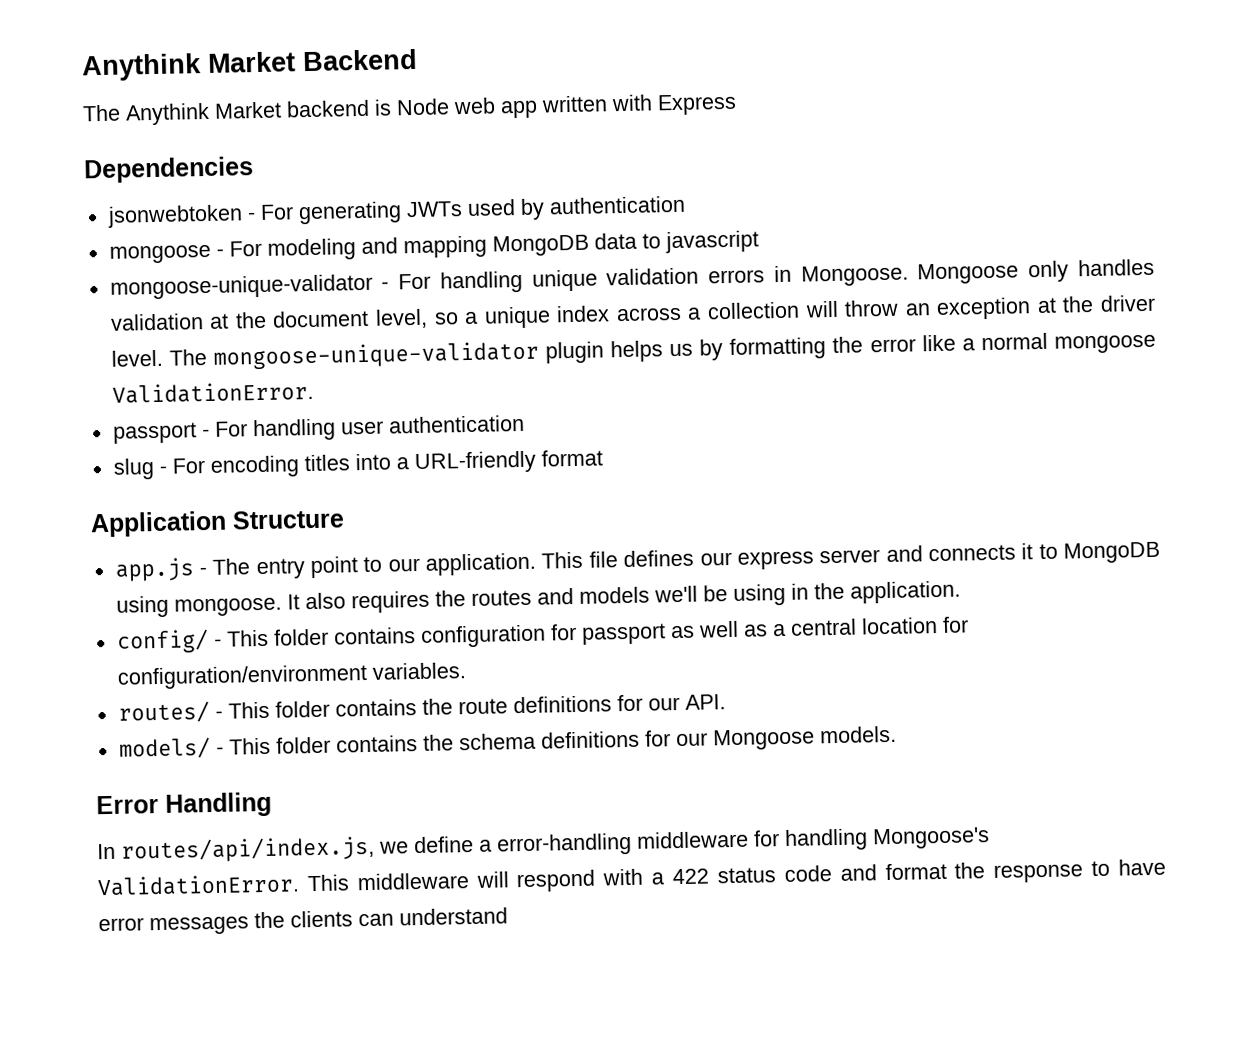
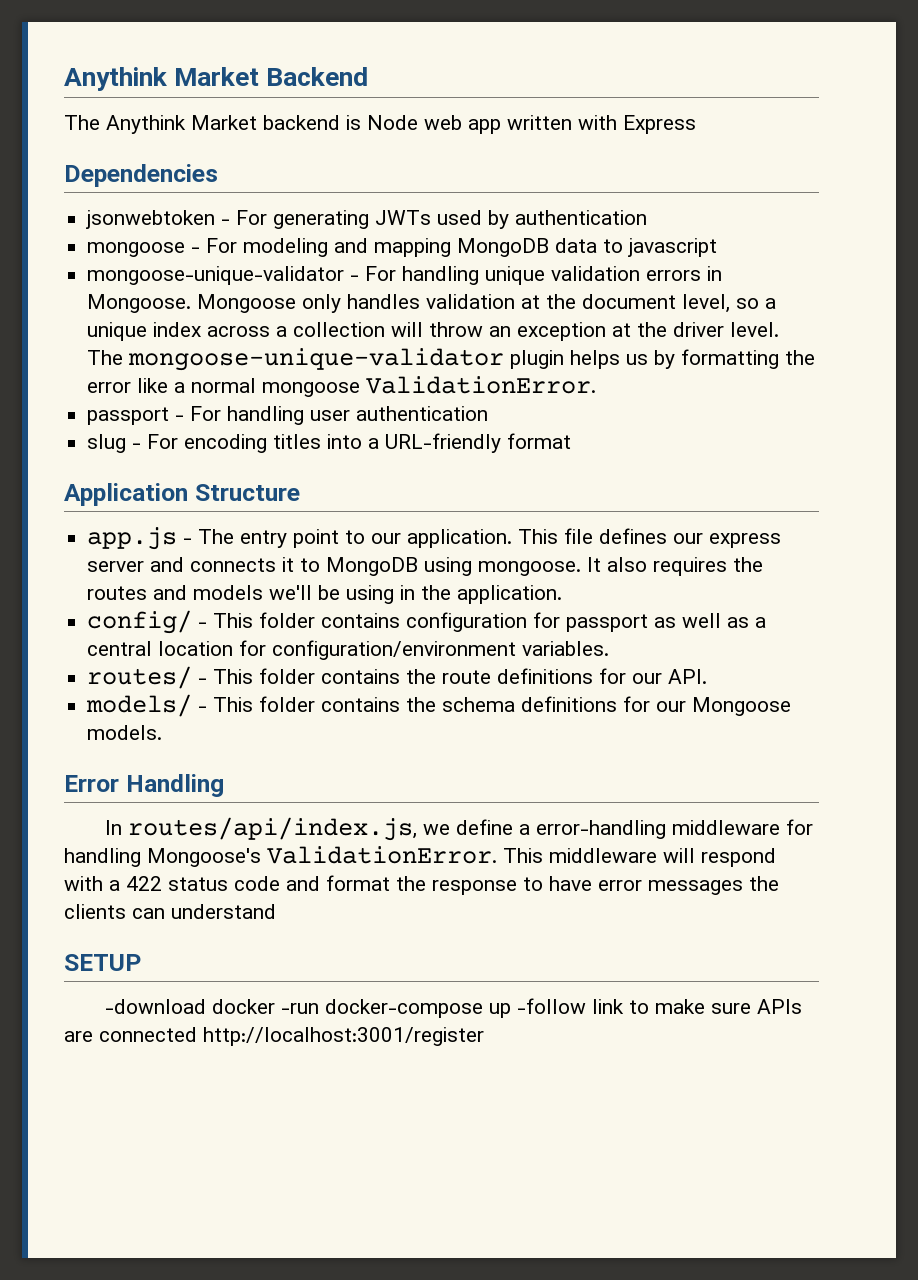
+ SETUP
+ -download docker -run docker-compose up -follow link to make sure APIs are connected http://localhost:3001/register

